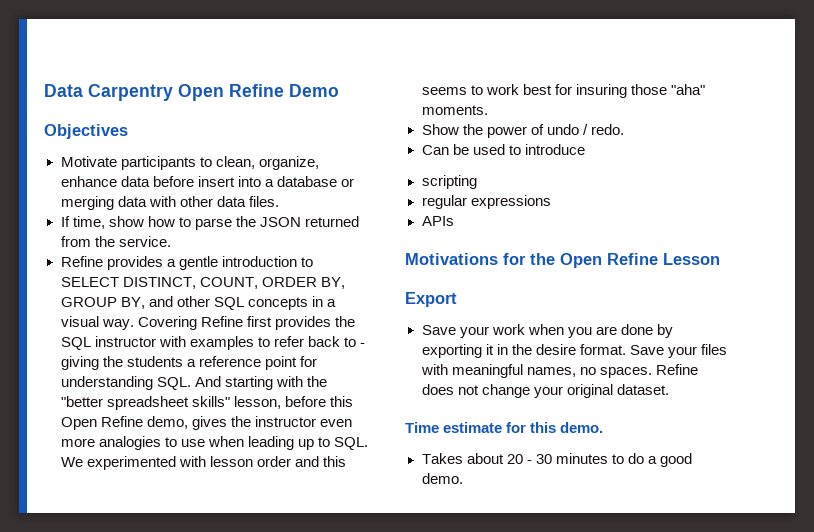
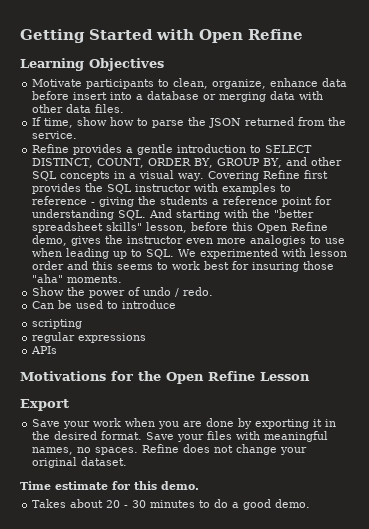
- Data Carpentry Open Refine Demo
- Objectives
+ Getting Started with Open Refine
+ Learning Objectives
- Covering Refine first provides the SQL instructor with examples to refer back to - giving the students a reference point for understanding SQL. And starting with the "better spreadsheet skills" lesson, before this Open Refine demo, gives the instructor even more analogies to use when leading up to SQL. We experimented with lesson order and this seems to work best for insuring those "aha" moments.
+ Covering Refine first provides the SQL instructor with examples to reference - giving the students a reference point for understanding SQL. And starting with the "better spreadsheet skills" lesson, before this Open Refine demo, gives the instructor even more analogies to use when leading up to SQL. We experimented with lesson order and this seems to work best for insuring those "aha" moments.
- Save your work when you are done by exporting it in the desire format.
+ Save your work when you are done by exporting it in the desired format.

